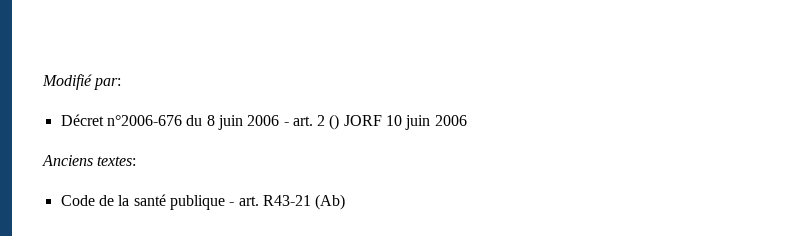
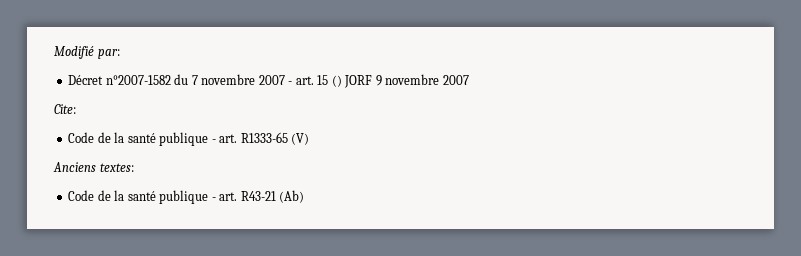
- Décret n°2006-676 du 8 juin 2006 - art. 2 () JORF 10 juin 2006
+ Décret n°2007-1582 du 7 novembre 2007 - art. 15 () JORF 9 novembre 2007
+ Cite:
+ Code de la santé publique - art. R1333-65 (V)

